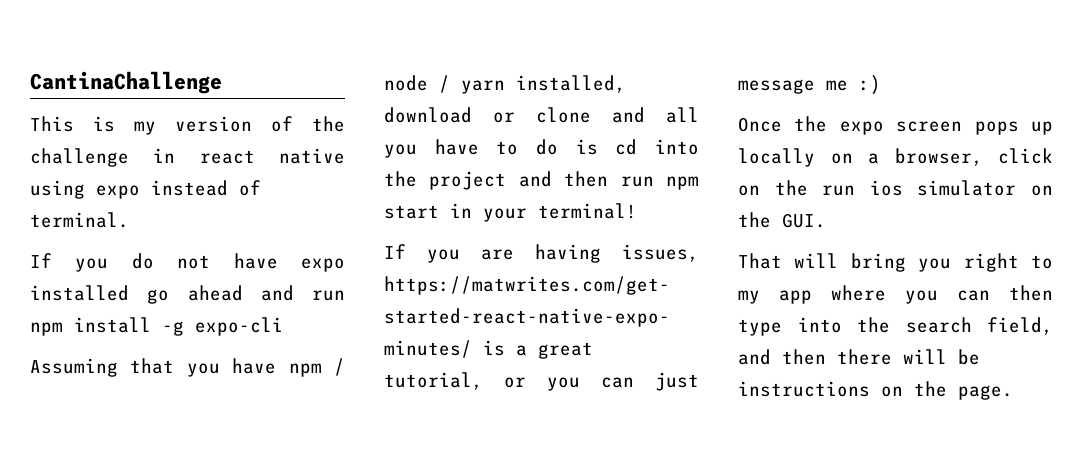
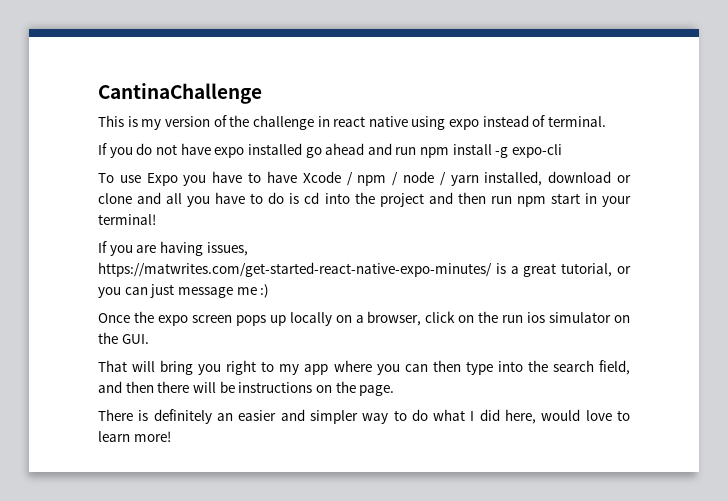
- Assuming that you have npm / node / yarn installed, download or clone and all you have to do is cd into the project and then run npm start in your terminal!
+ To use Expo you have to have Xcode / npm / node / yarn installed, download or clone and all you have to do is cd into the project and then run npm start in your terminal!
+ There is definitely an easier and simpler way to do what I did here, would love to learn more!

